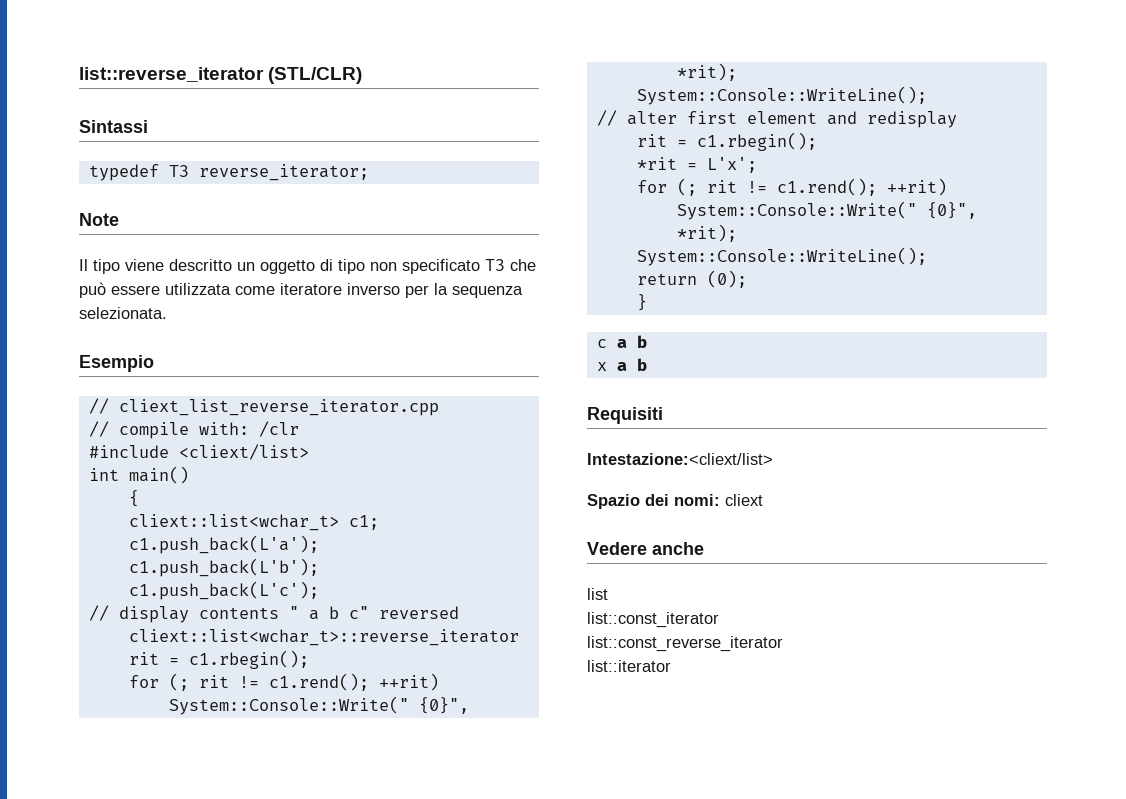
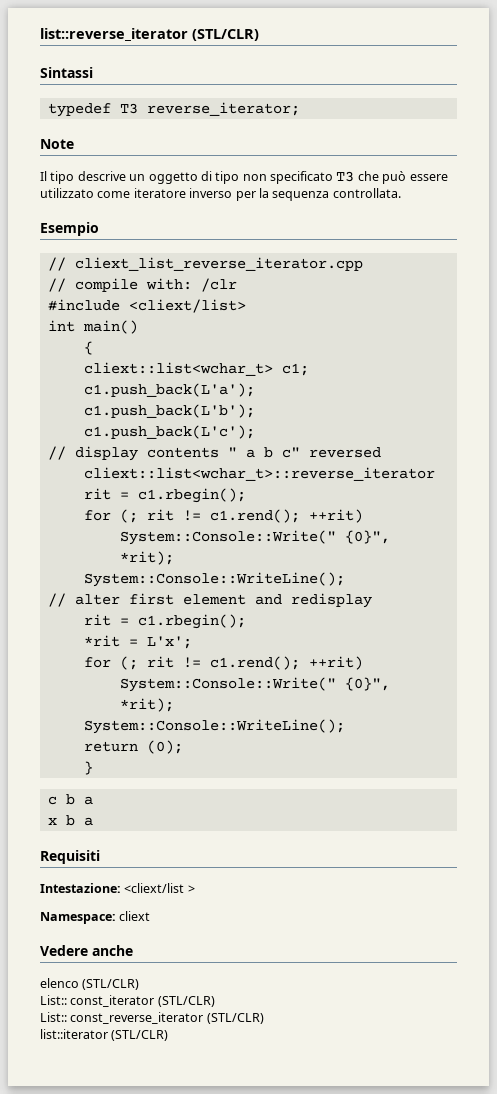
- Il tipo viene descritto un oggetto di tipo non specificato T3 che può essere utilizzata come iteratore inverso per la sequenza selezionata.
+ Il tipo descrive un oggetto di tipo non specificato T3 che può essere utilizzato come iteratore inverso per la sequenza controllata.
- c a b
+ c b a
- x a b
+ x b a
- Intestazione:<cliext/list>
- Spazio dei nomi: cliext
+ Intestazione: <cliext/list >
+ Namespace: cliext
- list
- list::const_iterator
- list::const_reverse_iterator
+ elenco (STL/CLR)
+ List:: const_iterator (STL/CLR)
+ List:: const_reverse_iterator (STL/CLR)
- list::iterator
+ list::iterator (STL/CLR)

